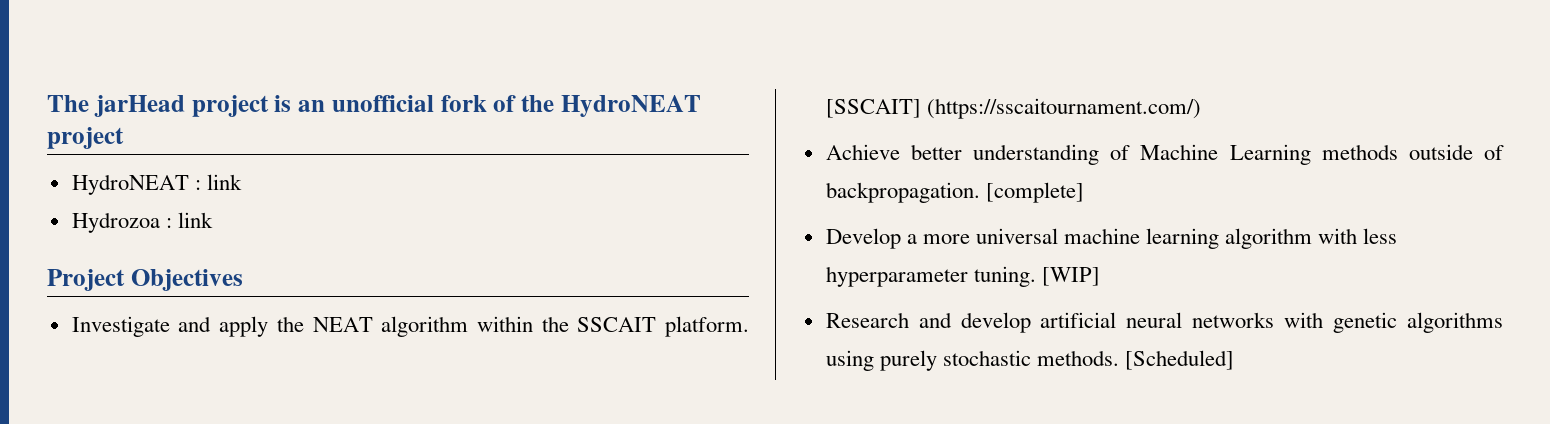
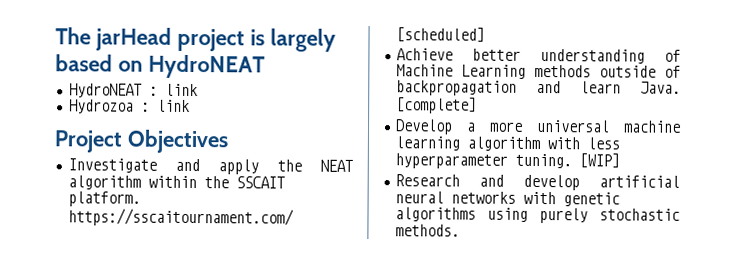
- The jarHead project is an unofficial fork of the HydroNEAT project
+ The jarHead project is largely based on HydroNEAT
- Investigate and apply the NEAT algorithm within the SSCAIT platform. [SSCAIT] (https://sscaitournament.com/)
+ Investigate and apply the NEAT algorithm within the SSCAIT platform. https://sscaitournament.com/ [scheduled]
- Achieve better understanding of Machine Learning methods outside of backpropagation.
+ Achieve better understanding of Machine Learning methods outside of backpropagation and learn Java.
- [Scheduled]

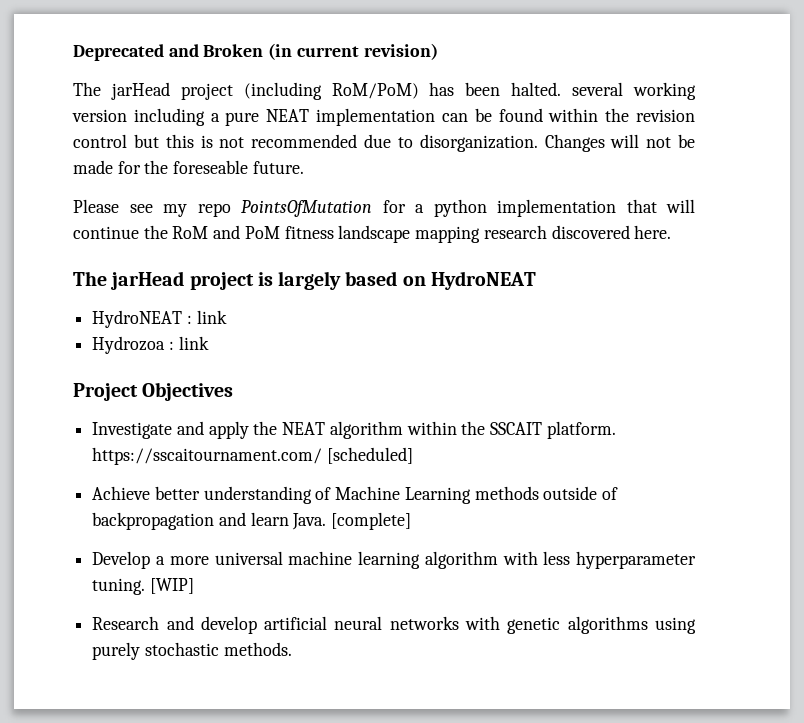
+ Deprecated and Broken (in current revision)
+ The jarHead project (including RoM/PoM) has been halted. several working version including a pure NEAT implementation can be found within the revision control but this is not recommended due to disorganization. Changes will not be made for the foreseable future.
+ Please see my repo PointsOfMutation for a python implementation that will continue the RoM and PoM fitness landscape mapping research discovered here.

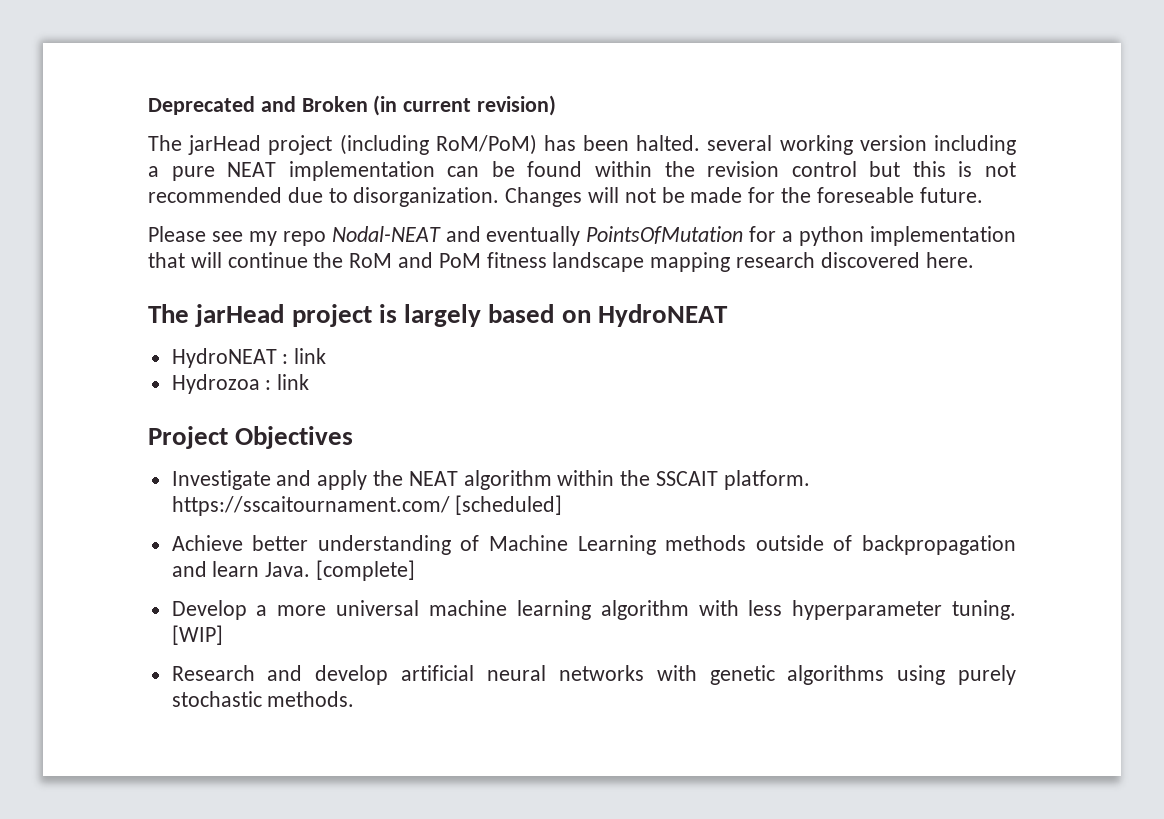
- Please see my repo PointsOfMutation for a python implementation that will continue the RoM and PoM fitness landscape mapping research discovered here.
+ Please see my repo Nodal-NEAT and eventually PointsOfMutation for a python implementation that will continue the RoM and PoM fitness landscape mapping research discovered here.

